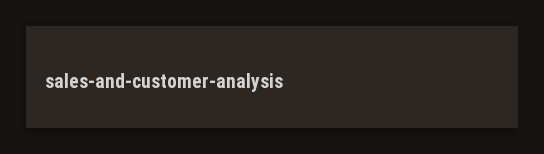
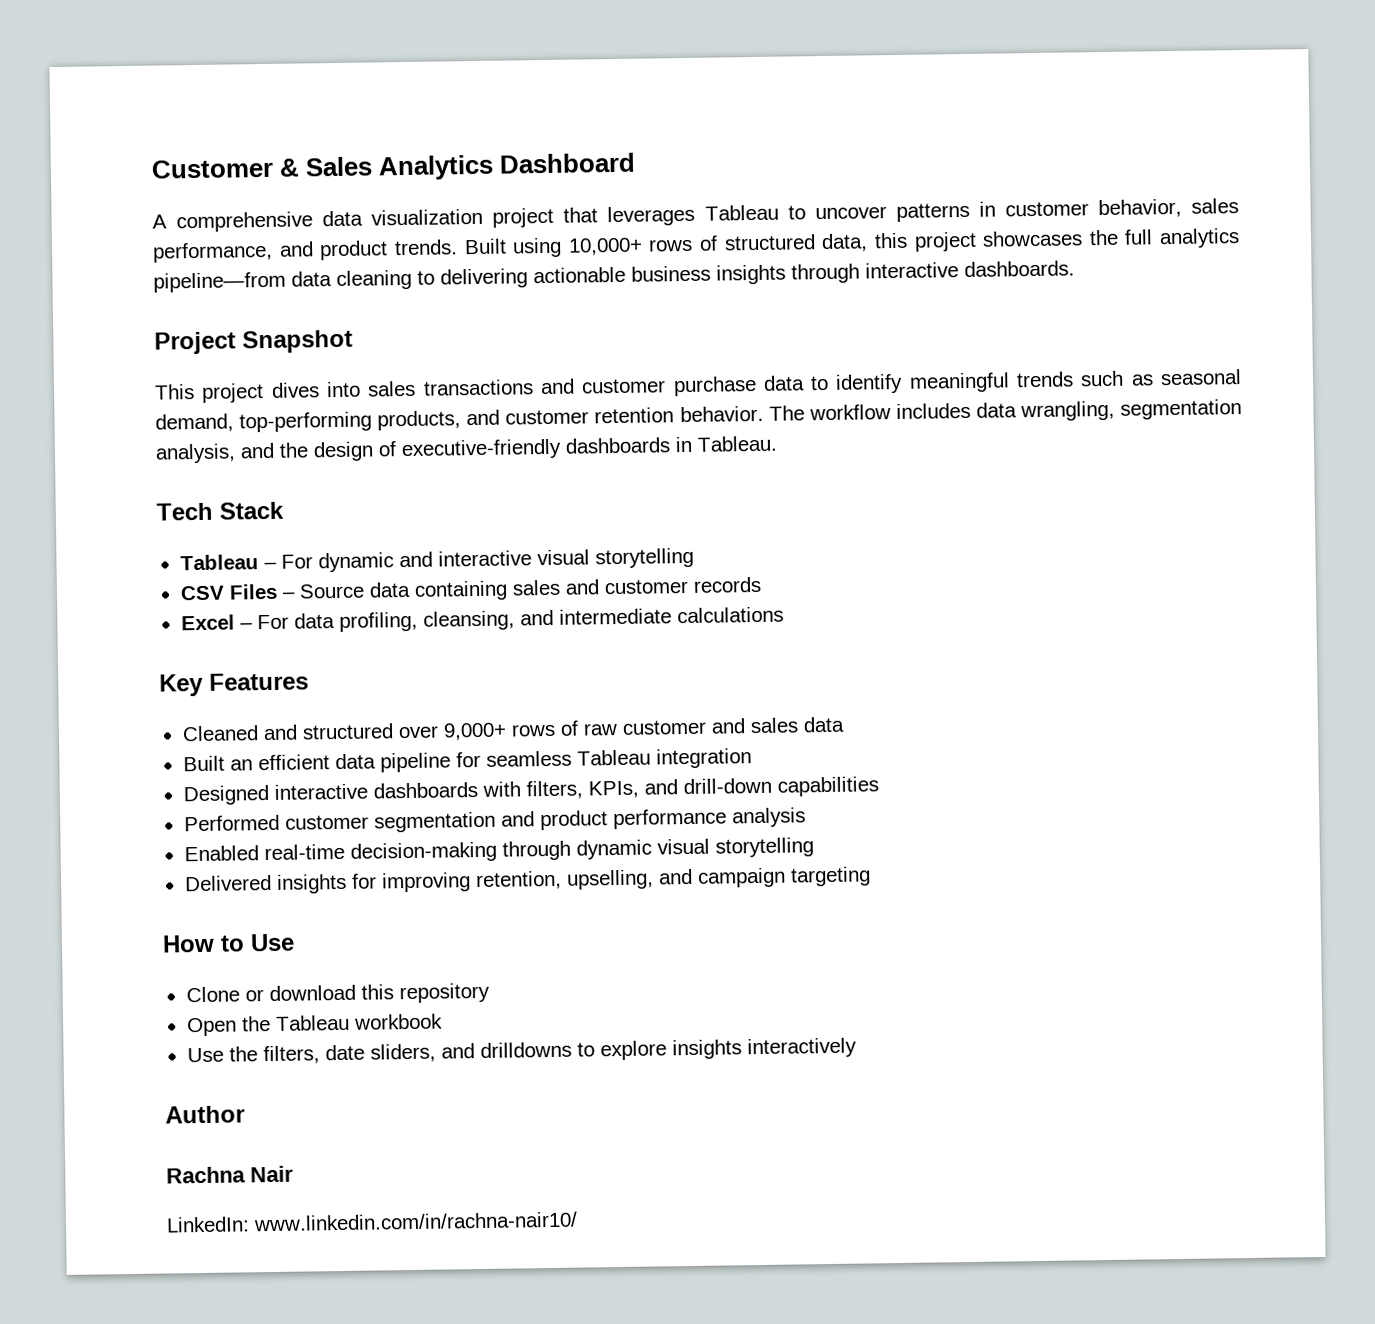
- sales-and-customer-analysis
+ Customer & Sales Analytics Dashboard
+ A comprehensive data visualization project that leverages Tableau to uncover patterns in customer behavior, sales performance, and product trends. Built using 10,000+ rows of structured data, this project showcases the full analytics pipeline—from data cleaning to delivering actionable business insights through interactive dashboards.
+ Project Snapshot
+ This project dives into sales transactions and customer purchase data to identify meaningful trends such as seasonal demand, top-performing products, and customer retention behavior. The workflow includes data wrangling, segmentation analysis, and the design of executive-friendly dashboards in Tableau.
+ Tech Stack
+ Tableau – For dynamic and interactive visual storytelling
+ CSV Files – Source data containing sales and customer records
+ Excel – For data profiling, cleansing, and intermediate calculations
+ Key Features
+ Cleaned and structured over 9,000+ rows of raw customer and sales data
+ Built an efficient data pipeline for seamless Tableau integration
+ Designed interactive dashboards with filters, KPIs, and drill-down capabilities
+ Performed customer segmentation and product performance analysis
+ Enabled real-time decision-making through dynamic visual storytelling
+ Delivered insights for improving retention, upselling, and campaign targeting
+ How to Use
+ Clone or download this repository
+ Open the Tableau workbook
+ Use the filters, date sliders, and drilldowns to explore insights interactively
+ Author
+ Rachna Nair
+ LinkedIn: www.linkedin.com/in/rachna-nair10/

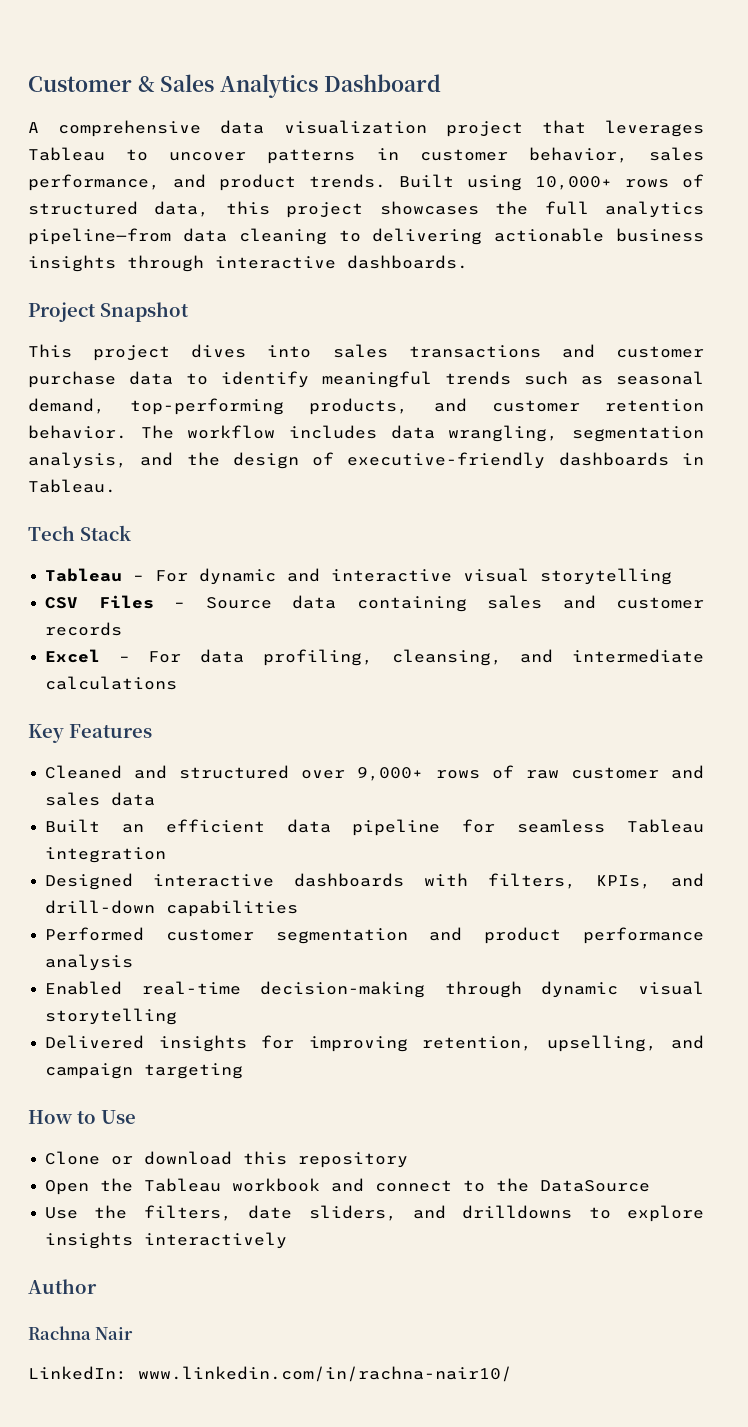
- Open the Tableau workbook
+ Open the Tableau workbook and connect to the DataSource

